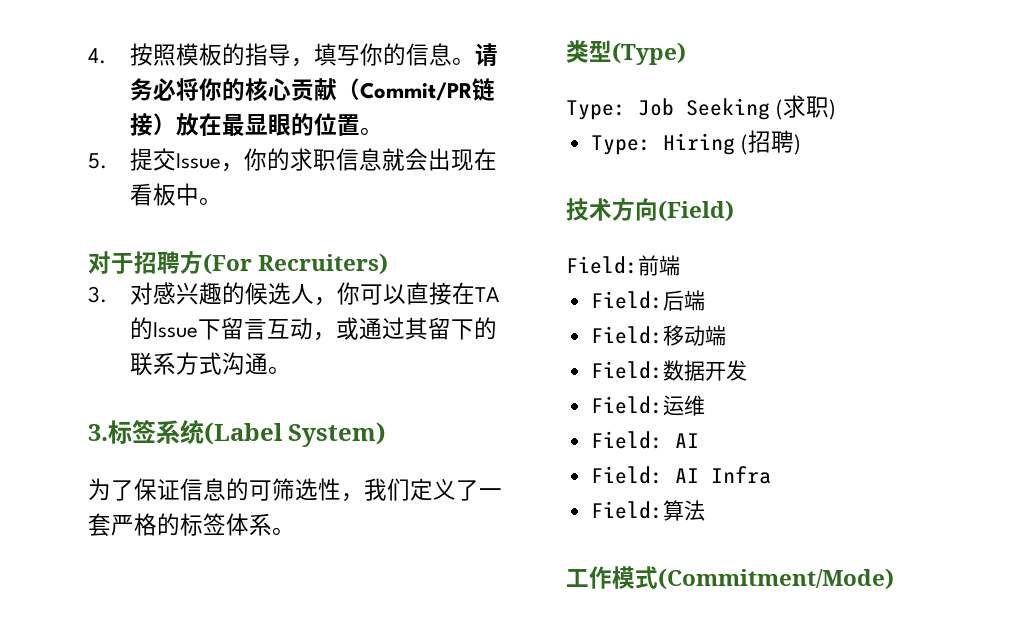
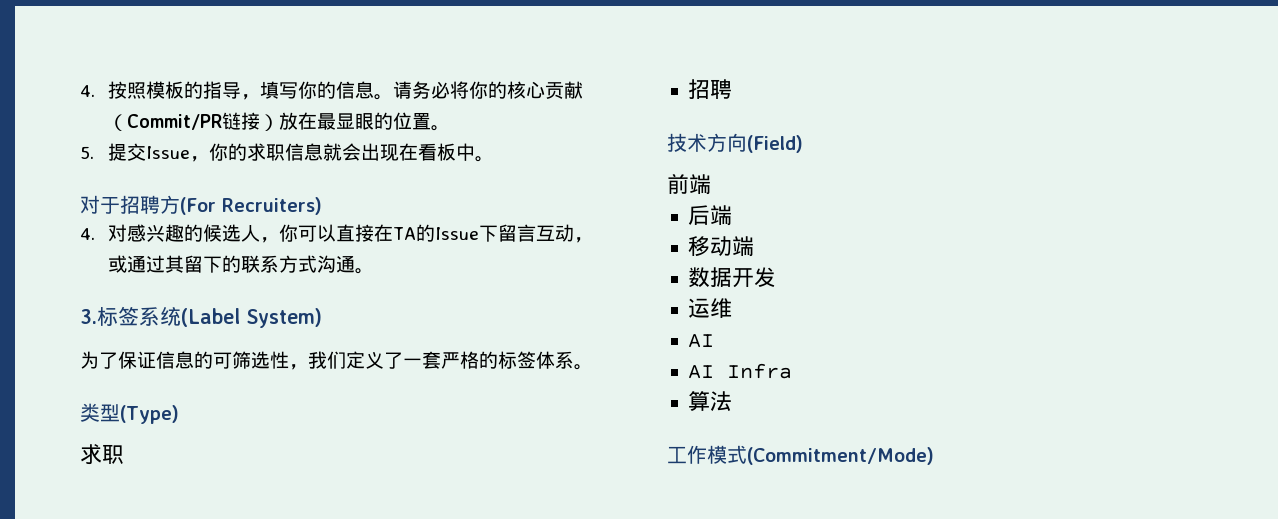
- 3.对感兴趣的候选人，你可以直接在TA的Issue下留言互动，或通过其留下的联系方式沟通。
+ 4.对感兴趣的候选人，你可以直接在TA的Issue下留言互动，或通过其留下的联系方式沟通。
  类型(Type)
- Type: Job Seeking (求职)
- Type: Hiring (招聘)
+ 求职
+ 招聘
- Field:前端
+ 前端
- Field:后端
+ 后端
- Field:移动端
+ 移动端
- Field:数据开发
+ 数据开发
- Field:运维
- Field: AI
+ 运维
+ AI
- Field: AI Infra
+ AI Infra
- Field:算法
+ 算法

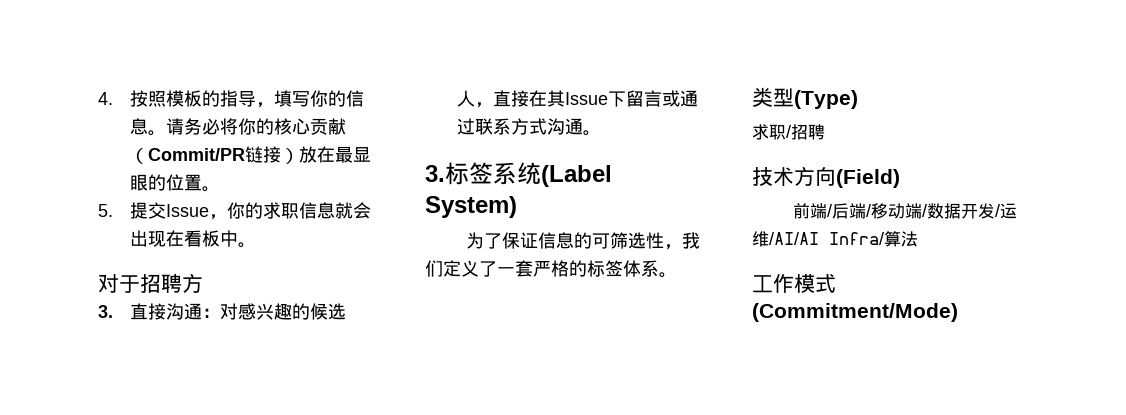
- 对于招聘方(For Recruiters)
- 4.对感兴趣的候选人，你可以直接在TA的Issue下留言互动，或通过其留下的联系方式沟通。
+ 对于招聘方
+ 3.直接沟通：对感兴趣的候选人，直接在其Issue下留言或通过联系方式沟通。
  类型(Type)
- 求职
- 招聘
+ 求职/招聘
- 前端
- 后端
- 移动端
- 数据开发
- 运维
- AI
- AI Infra
- 算法
+ 前端/后端/移动端/数据开发/运维/AI/AI Infra/算法

